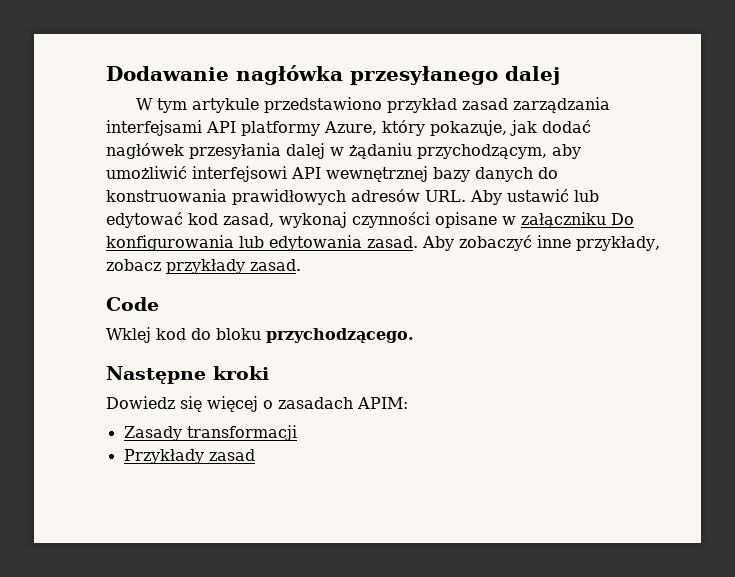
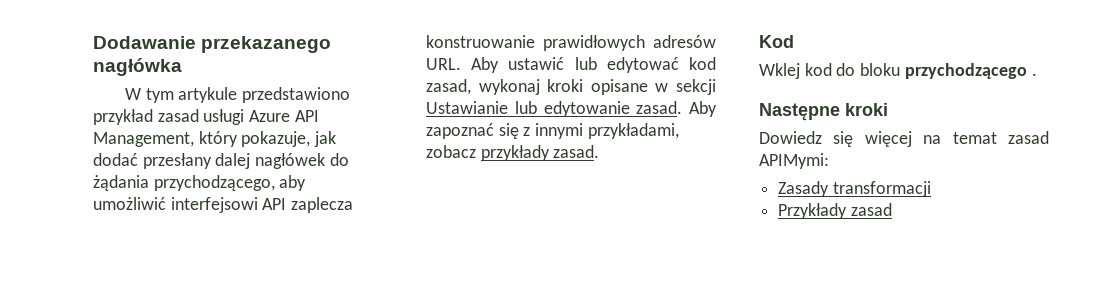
- Dodawanie nagłówka przesyłanego dalej
+ Dodawanie przekazanego nagłówka
- W tym artykule przedstawiono przykład zasad zarządzania interfejsami API platformy Azure, który pokazuje, jak dodać nagłówek przesyłania dalej w żądaniu przychodzącym, aby umożliwić interfejsowi API wewnętrznej bazy danych do konstruowania prawidłowych adresów URL. Aby ustawić lub edytować kod zasad, wykonaj czynności opisane w załączniku Do konfigurowania lub edytowania zasad. Aby zobaczyć inne przykłady, zobacz przykłady zasad.
+ W tym artykule przedstawiono przykład zasad usługi Azure API Management, który pokazuje, jak dodać przesłany dalej nagłówek do żądania przychodzącego, aby umożliwić interfejsowi API zaplecza konstruowanie prawidłowych adresów URL. Aby ustawić lub edytować kod zasad, wykonaj kroki opisane w sekcji Ustawianie lub edytowanie zasad. Aby zapoznać się z innymi przykładami, zobacz przykłady zasad.
- Code
+ Kod
- Wklej kod do bloku przychodzącego.
+ Wklej kod do bloku przychodzącego .
- Dowiedz się więcej o zasadach APIM:
+ Dowiedz się więcej na temat zasad APIMymi:

